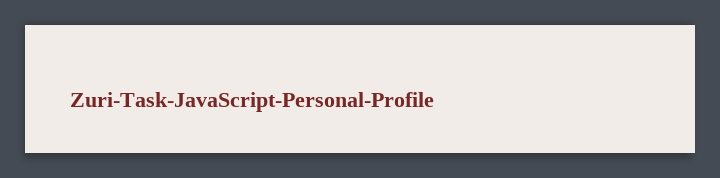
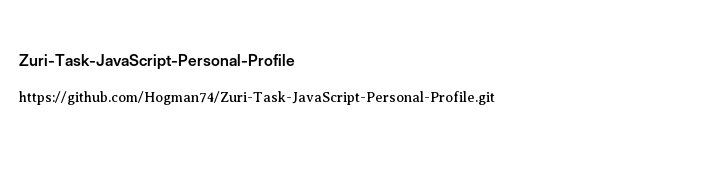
+ https://github.com/Hogman74/Zuri-Task-JavaScript-Personal-Profile.git

